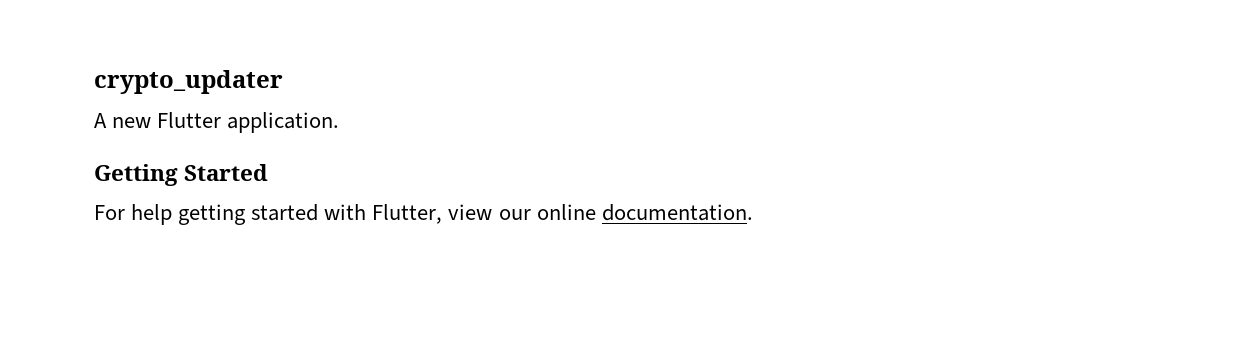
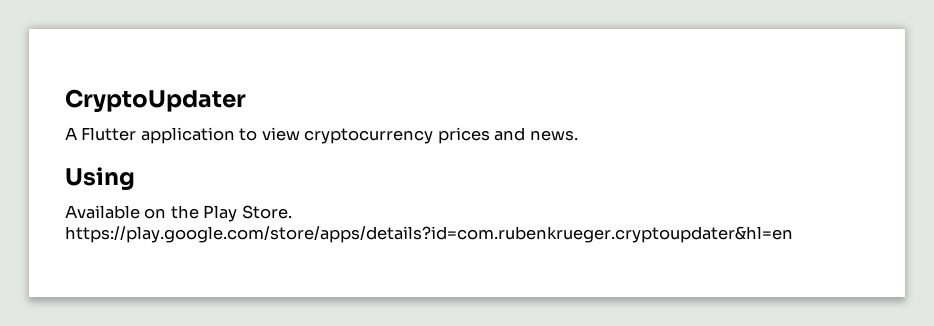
- crypto_updater
+ CryptoUpdater
- A new Flutter application.
- Getting Started
- For help getting started with Flutter, view our online documentation.
+ A Flutter application to view cryptocurrency prices and news.
+ Using
+ Available on the Play Store. https://play.google.com/store/apps/details?id=com.rubenkrueger.cryptoupdater&hl=en

